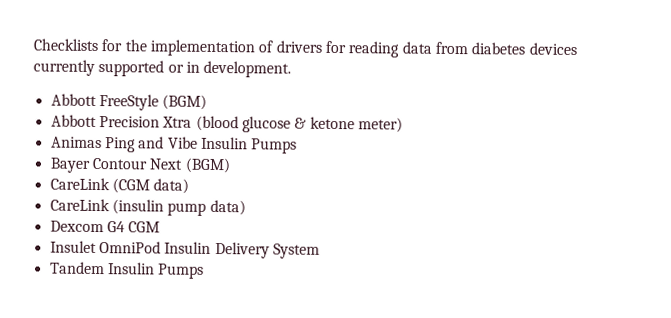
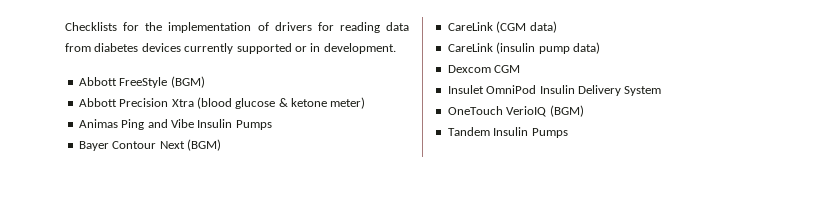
- Dexcom G4 CGM
+ Dexcom CGM
+ OneTouch VerioIQ (BGM)

